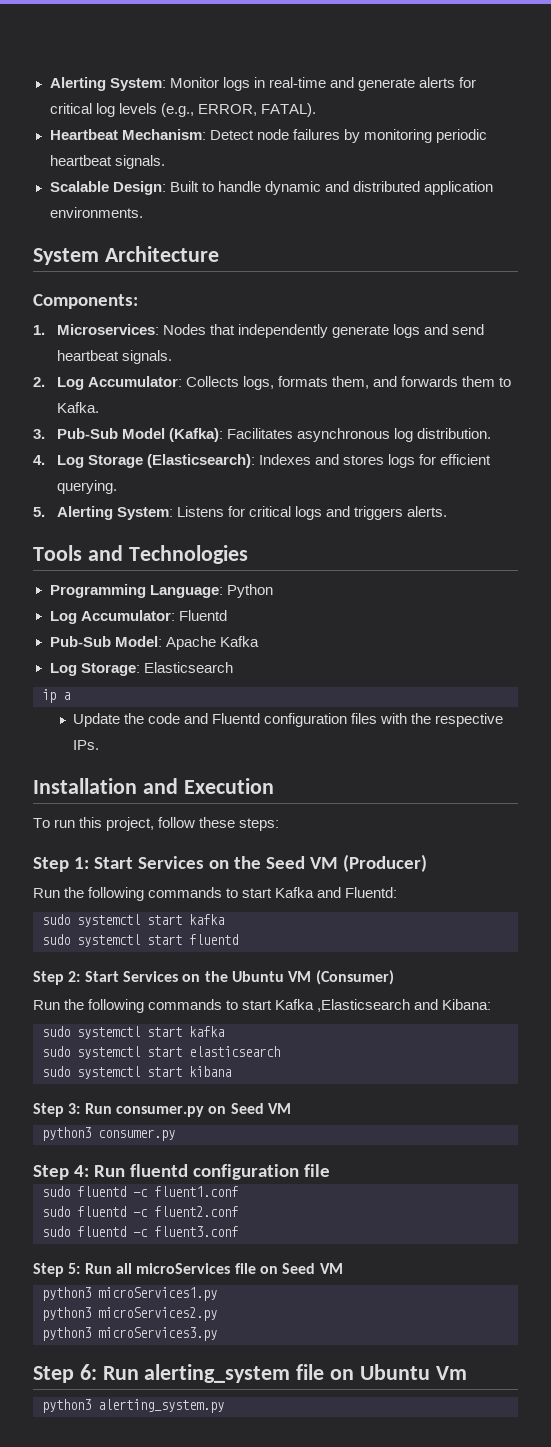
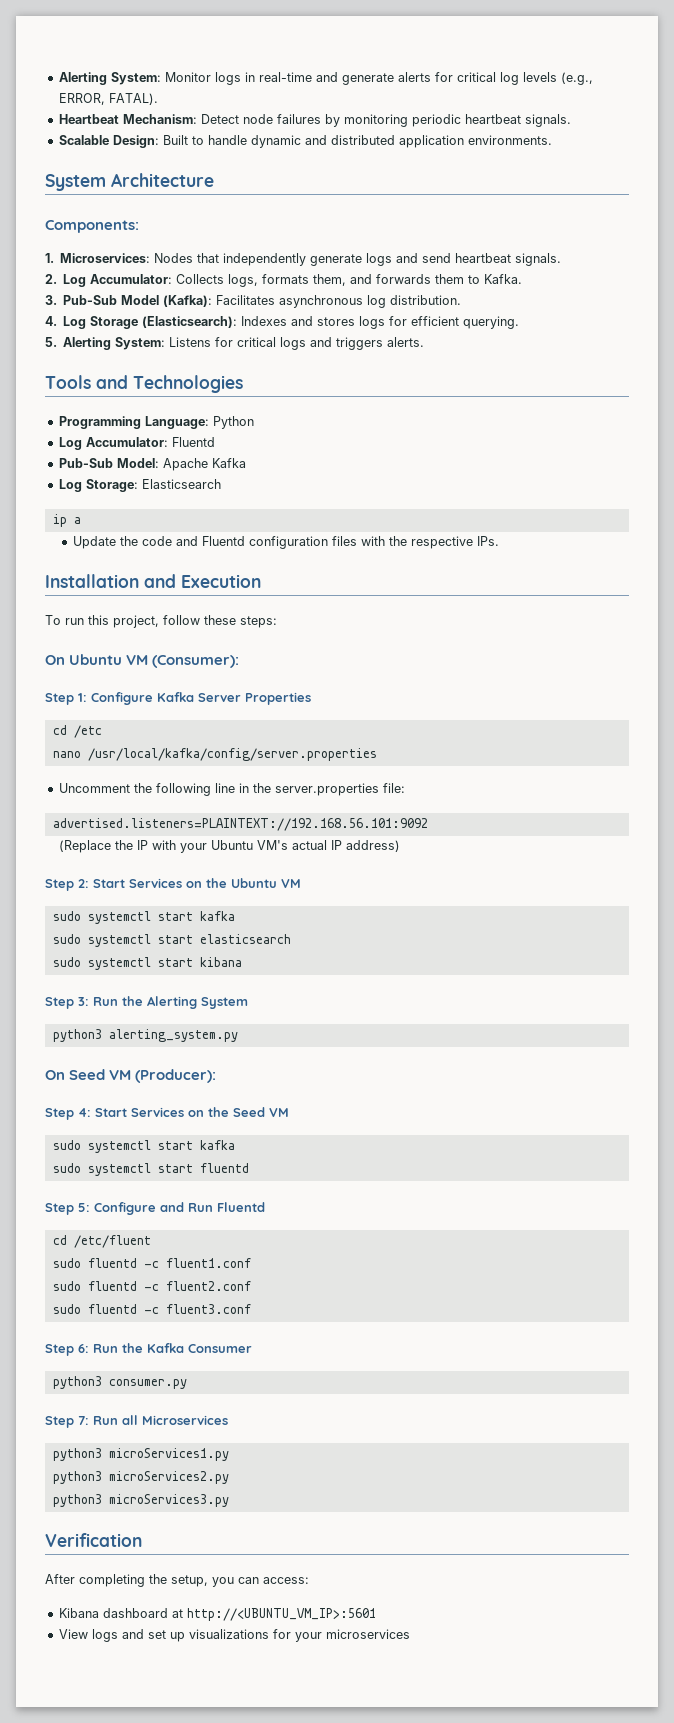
- Step 1: Start Services on the Seed VM (Producer)
- Run the following commands to start Kafka and Fluentd:
- sudo systemctl start kafka
- sudo systemctl start fluentd
+ On Ubuntu VM (Consumer):
+ Step 1: Configure Kafka Server Properties
+ cd /etc
+ nano /usr/local/kafka/config/server.properties
+ Uncomment the following line in the server.properties file:
+ advertised.listeners=PLAINTEXT://192.168.56.101:9092
+ (Replace the IP with your Ubuntu VM's actual IP address)
- Step 2: Start Services on the Ubuntu VM (Consumer)
- Run the following commands to start Kafka ,Elasticsearch and Kibana:
+ Step 2: Start Services on the Ubuntu VM
- Step 3: Run consumer.py on Seed VM
- python3 consumer.py
- Step 4: Run fluentd configuration file
+ Step 3: Run the Alerting System
+ python3 alerting_system.py
+ On Seed VM (Producer):
+ Step 4: Start Services on the Seed VM
+ sudo systemctl start kafka
+ sudo systemctl start fluentd
+ Step 5: Configure and Run Fluentd
+ cd /etc/fluent
- Step 5: Run all microServices file on Seed VM
+ Step 6: Run the Kafka Consumer
+ python3 consumer.py
+ Step 7: Run all Microservices
- Step 6: Run alerting_system file on Ubuntu Vm
- python3 alerting_system.py
+ Verification
+ After completing the setup, you can access:
+ Kibana dashboard at http://<UBUNTU_VM_IP>:5601
+ View logs and set up visualizations for your microservices

